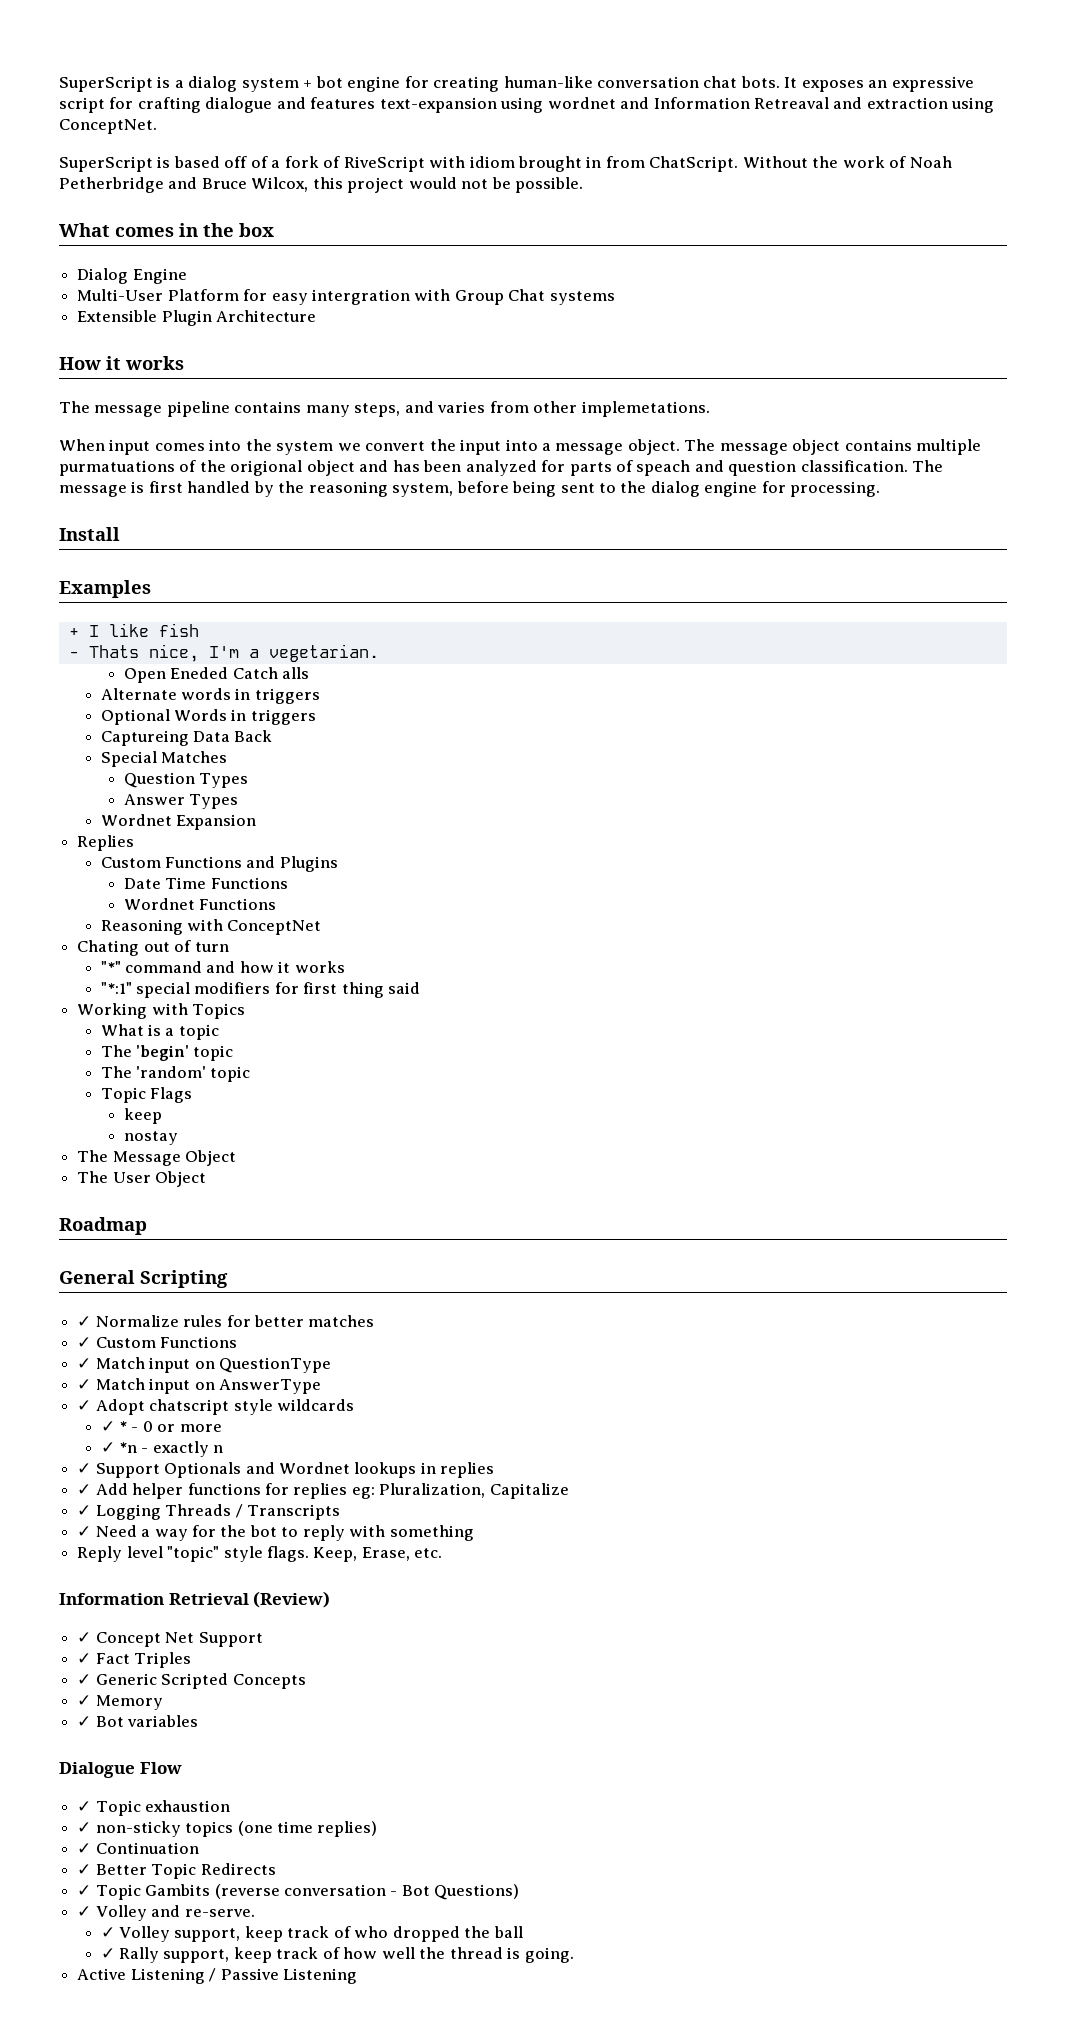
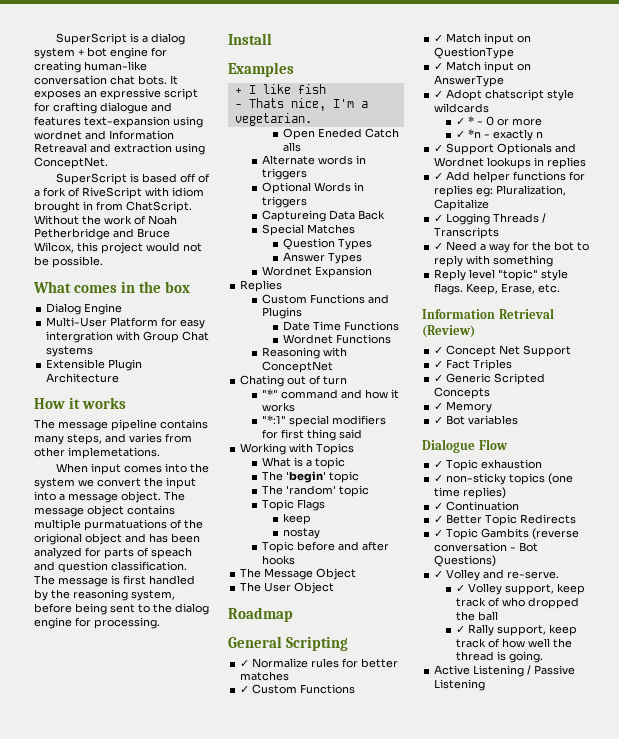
+ Topic before and after hooks

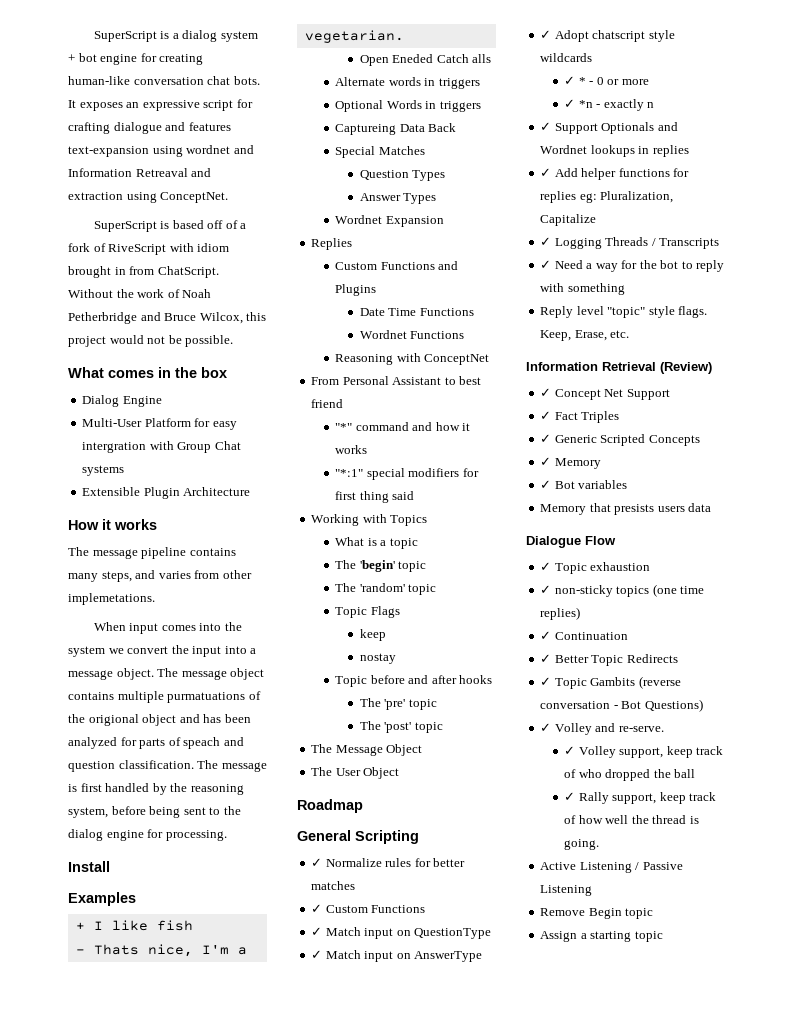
- Chating out of turn
+ From Personal Assistant to best friend
+ The 'pre' topic
+ The 'post' topic
+ Memory that presists users data
+ Remove Begin topic
+ Assign a starting topic

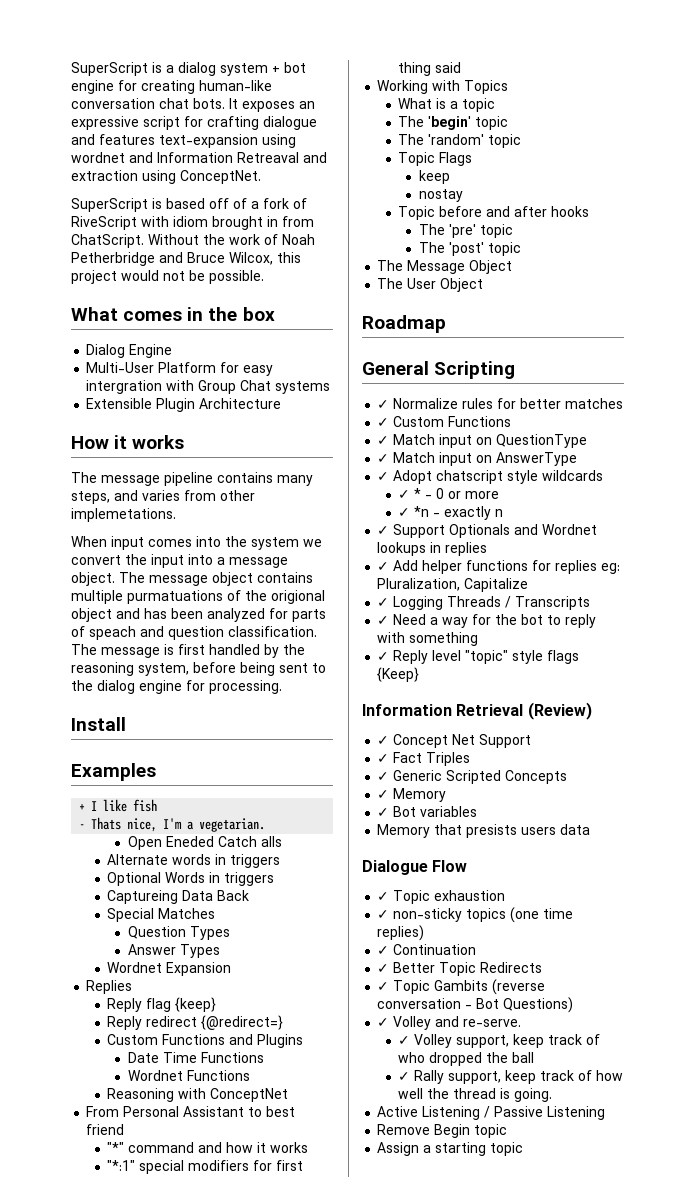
+ Reply flag {keep}
+ Reply redirect {@redirect=}
- Reply level "topic" style flags. Keep, Erase, etc.
+ ✓ Reply level "topic" style flags {Keep}

